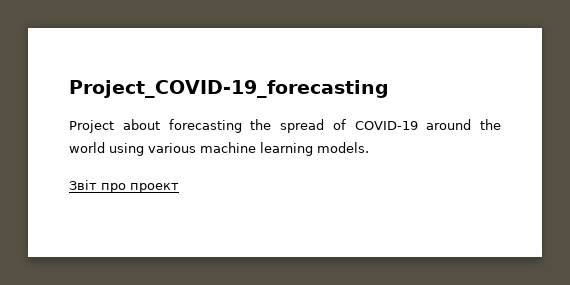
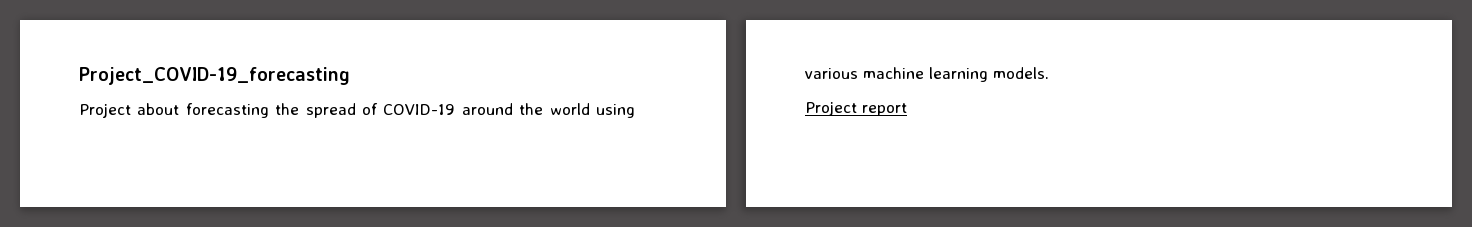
- Звіт про проект
+ Project report

